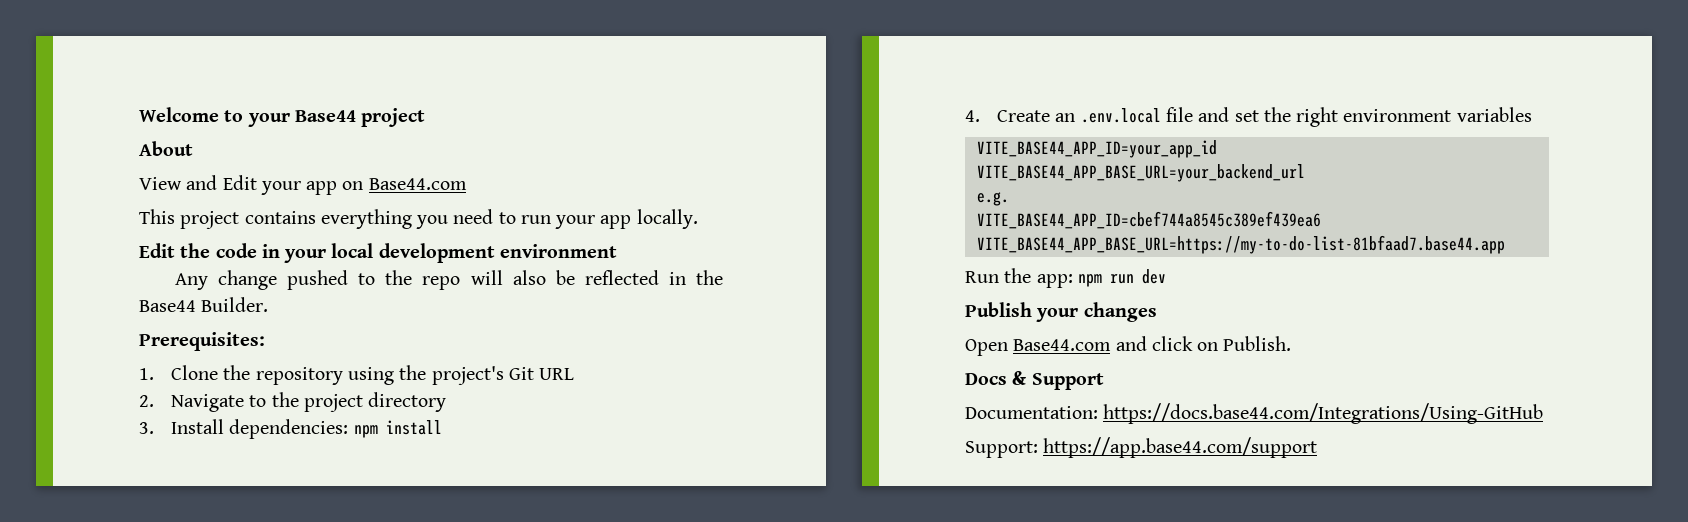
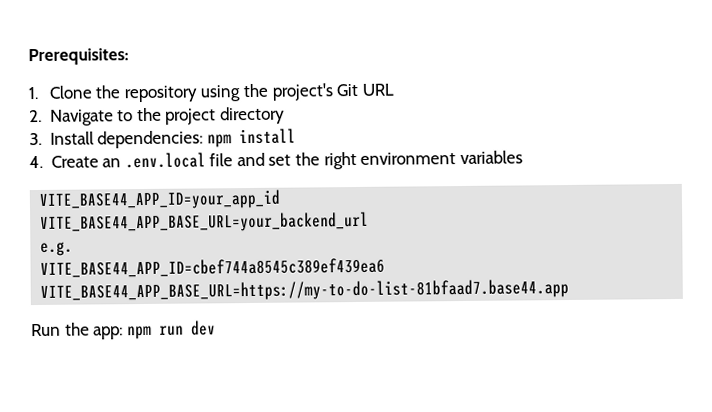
- Welcome to your Base44 project
- About
- View and Edit your app on Base44.com
- This project contains everything you need to run your app locally.
- Edit the code in your local development environment
- Any change pushed to the repo will also be reflected in the Base44 Builder.
- Publish your changes
- Open Base44.com and click on Publish.
- Docs & Support
- Documentation: https://docs.base44.com/Integrations/Using-GitHub
- Support: https://app.base44.com/support

